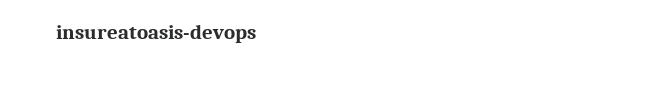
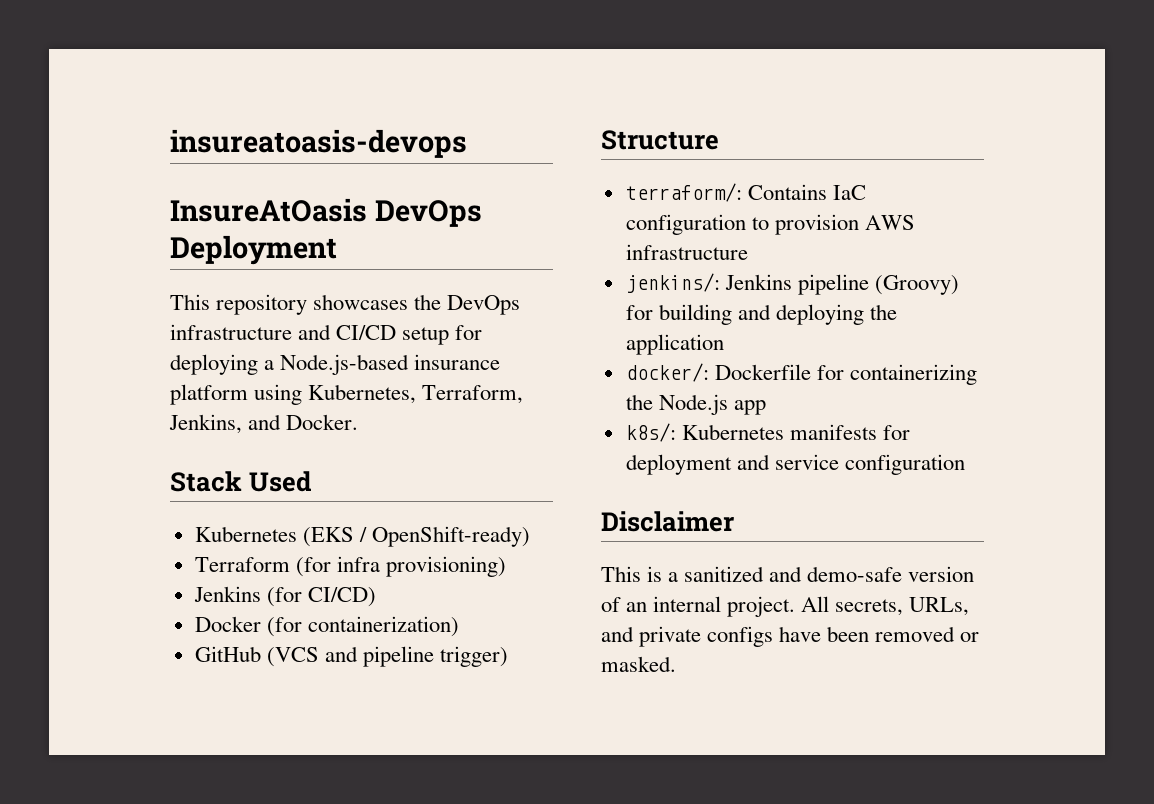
+ InsureAtOasis DevOps Deployment
+ This repository showcases the DevOps infrastructure and CI/CD setup for deploying a Node.js-based insurance platform using Kubernetes, Terraform, Jenkins, and Docker.
+ Stack Used
+ Kubernetes (EKS / OpenShift-ready)
+ Terraform (for infra provisioning)
+ Jenkins (for CI/CD)
+ Docker (for containerization)
+ GitHub (VCS and pipeline trigger)
+ Structure
+ terraform/: Contains IaC configuration to provision AWS infrastructure
+ jenkins/: Jenkins pipeline (Groovy) for building and deploying the application
+ docker/: Dockerfile for containerizing the Node.js app
+ k8s/: Kubernetes manifests for deployment and service configuration
+ Disclaimer
+ This is a sanitized and demo-safe version of an internal project. All secrets, URLs, and private configs have been removed or masked.

